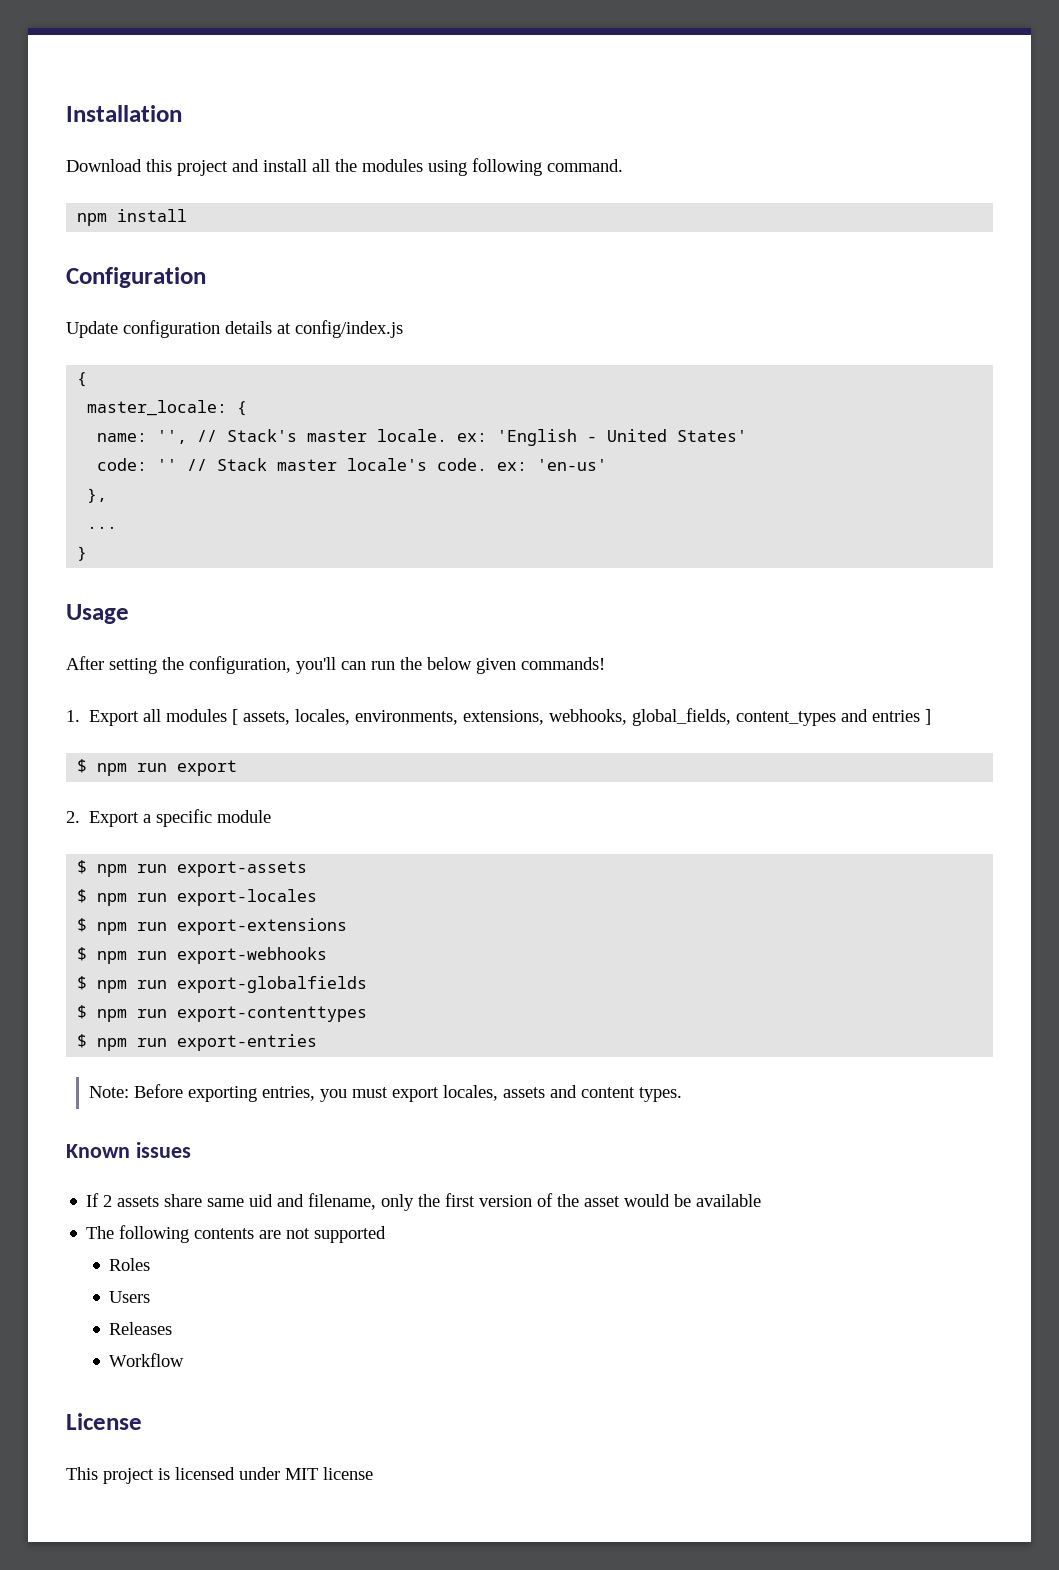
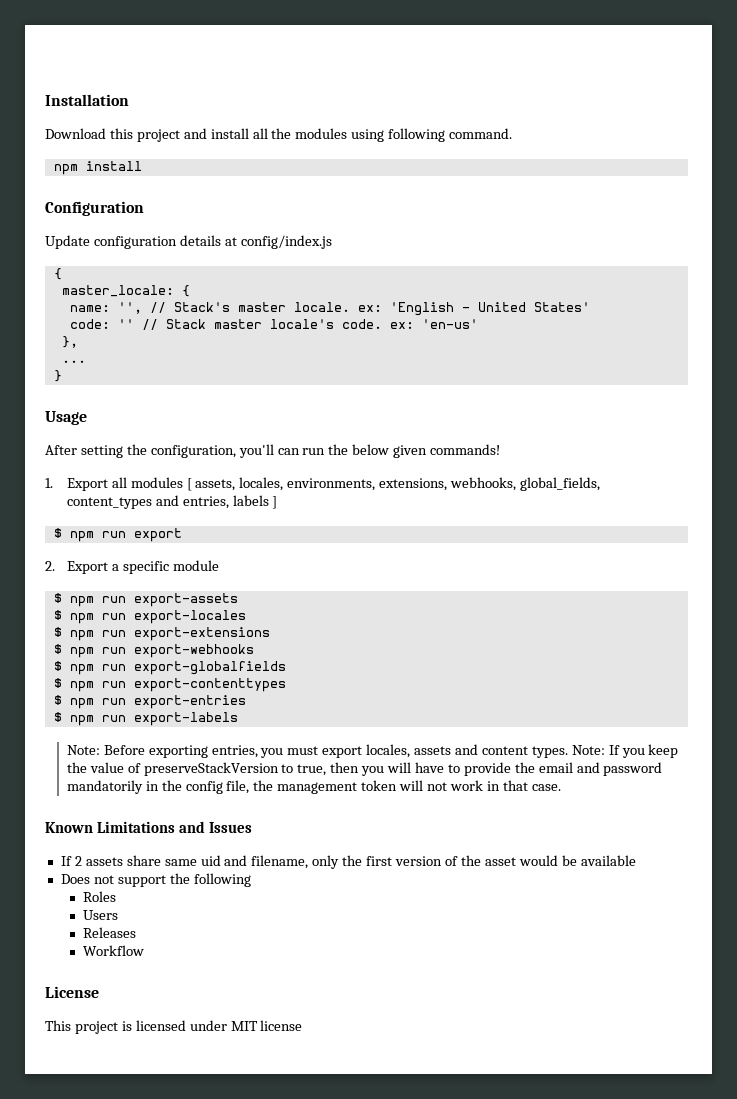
- 1. Export all modules [ assets, locales, environments, extensions, webhooks, global_fields, content_types and entries ]
+ 1. Export all modules [ assets, locales, environments, extensions, webhooks, global_fields, content_types and entries, labels ]
+ $ npm run export-labels
- Note: Before exporting entries, you must export locales, assets and content types.
- Known issues
+ Note: Before exporting entries, you must export locales, assets and content types. Note: If you keep the value of preserveStackVersion to true, then you will have to provide the email and password mandatorily in the config file, the management token will not work in that case.
+ Known Limitations and Issues
- The following contents are not supported
+ Does not support the following

